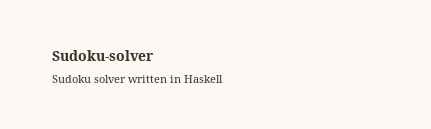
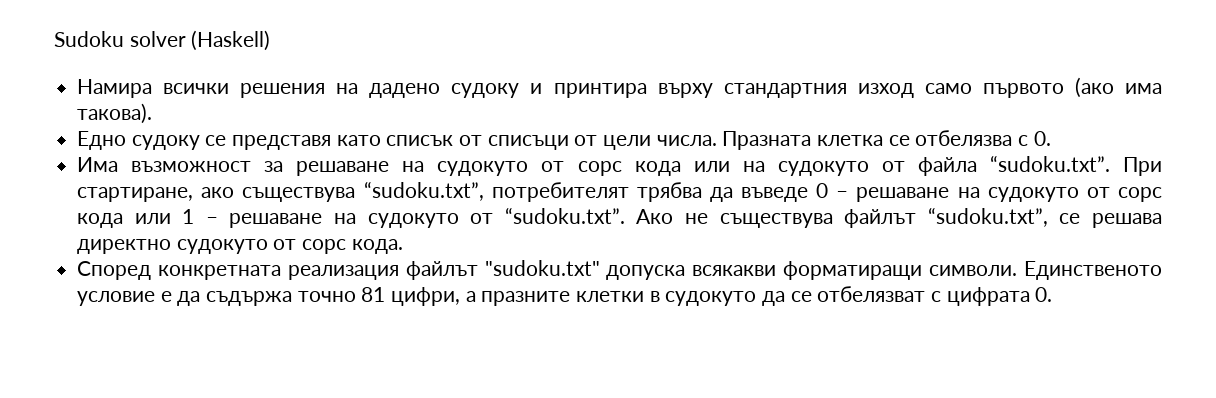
- Sudoku-solver
- Sudoku solver written in Haskell
+ Sudoku solver (Haskell)
+ Намира всички решения на дадено судоку и принтира върху стандартния изход само първото (ако има такова).
+ Едно судоку се представя като списък от списъци от цели числа. Празната клетка се отбелязва с 0.
+ Има възможност за решаване на судокуто от сорс кода или на судокуто от файла “sudoku.txt”. При стартиране, ако съществува “sudoku.txt”, потребителят трябва да въведе 0 – решаване на судокуто от сорс кода или 1 – решаване на судокуто от “sudoku.txt”. Ако не съществува файлът “sudoku.txt”, се решава директно судокуто от сорс кода.
+ Според конкретната реализация файлът "sudoku.txt" допуска всякакви форматиращи символи. Единственото условие е да съдържа точно 81 цифри, а празните клетки в судокуто да се отбелязват с цифрата 0.

